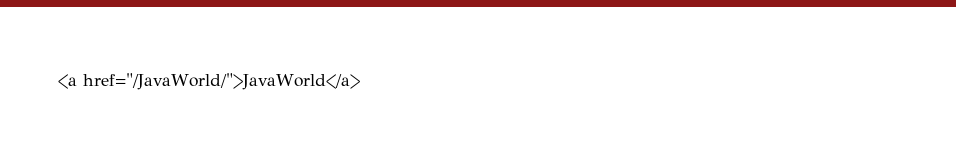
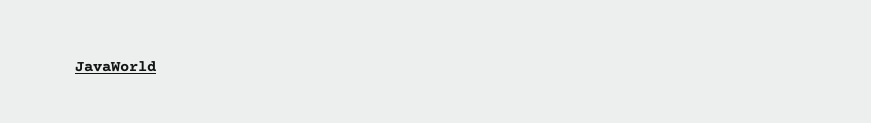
- <a href="/JavaWorld/">JavaWorld</a>
+ JavaWorld

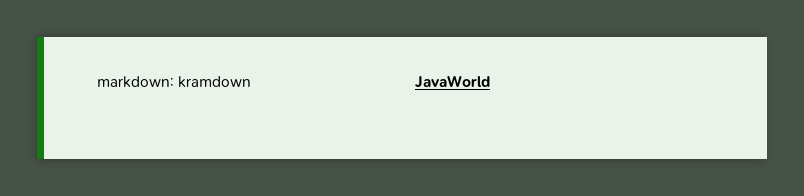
+ markdown: kramdown

